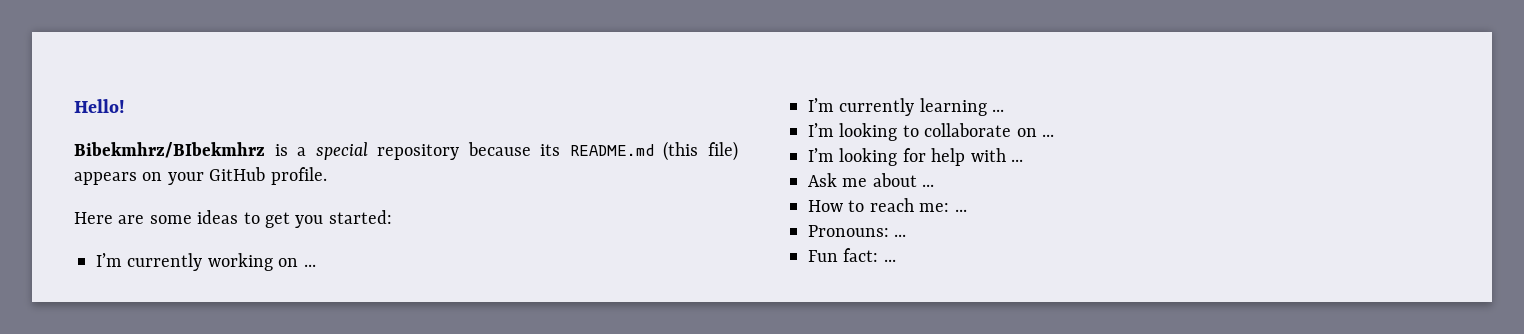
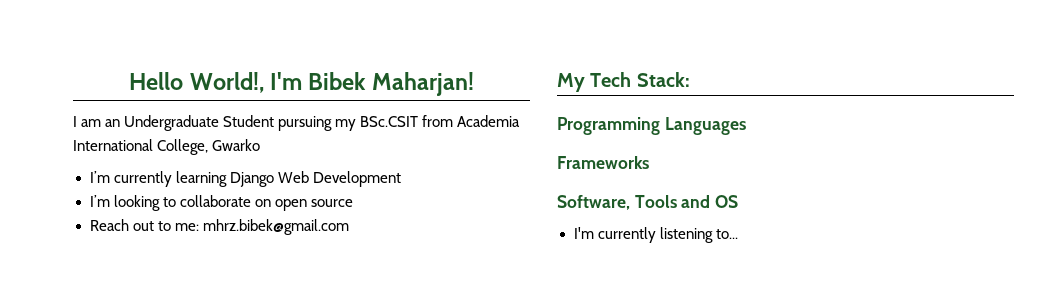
- Hello!
- Bibekmhrz/BIbekmhrz is a special repository because its README.md (this file) appears on your GitHub profile.
- Here are some ideas to get you started:
- I’m currently working on ...
+ Hello World!, I'm Bibek Maharjan!
+ I am an Undergraduate Student pursuing my BSc.CSIT from Academia International College, Gwarko
- I’m currently learning ...
+ I’m currently learning Django Web Development
- I’m looking to collaborate on ...
- I’m looking for help with ...
- Ask me about ...
- How to reach me: ...
- Pronouns: ...
- Fun fact: ...
+ I’m looking to collaborate on open source
+ Reach out to me: mhrz.bibek@gmail.com
+ My Tech Stack:
+ Programming Languages
+ Frameworks
+ Software, Tools and OS
+ I'm currently listening to...

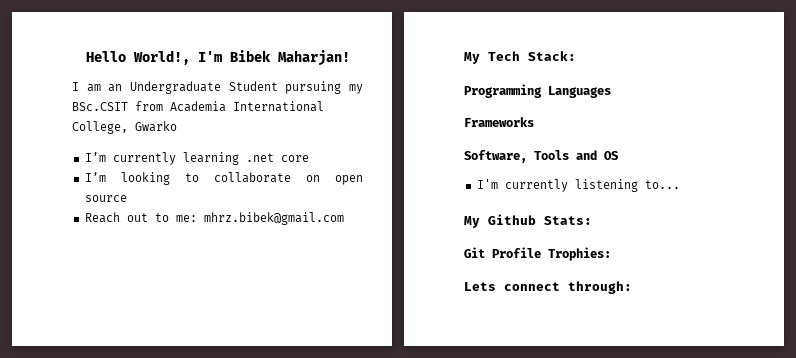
- I’m currently learning Django Web Development
+ I’m currently learning .net core
+ My Github Stats:
+ Git Profile Trophies:
+ Lets connect through:

